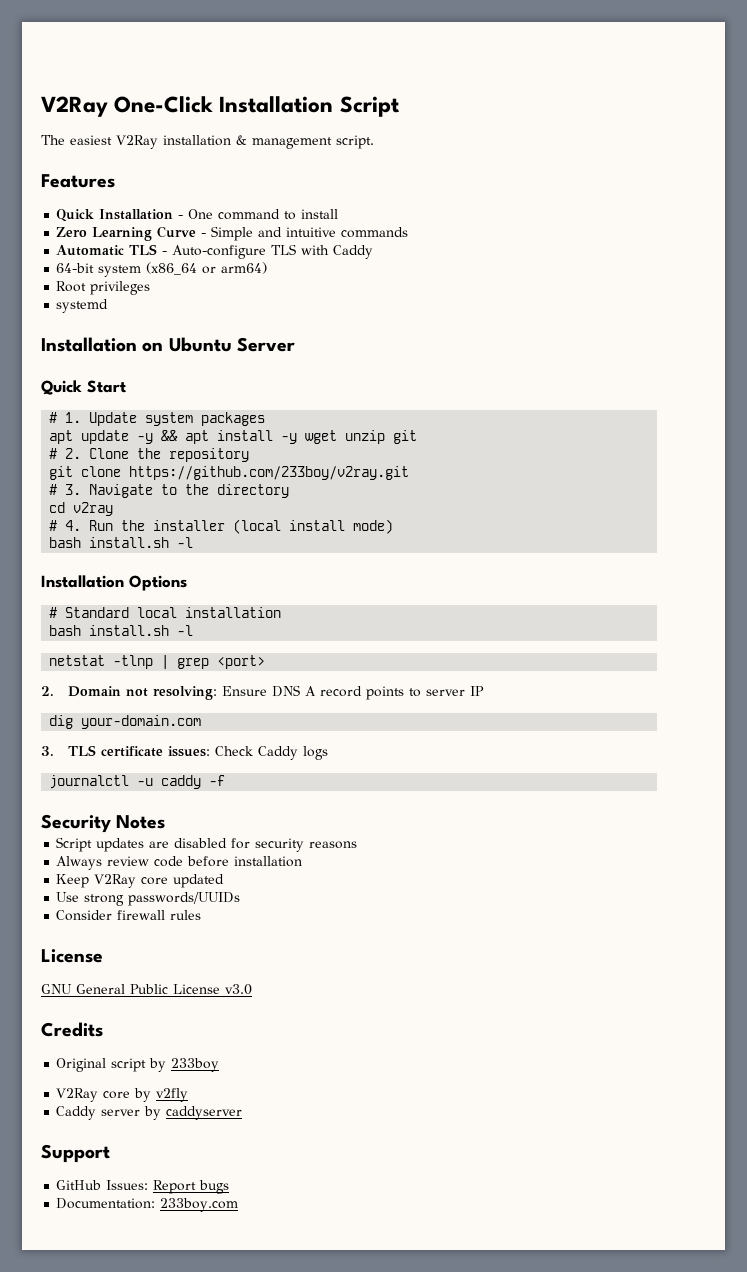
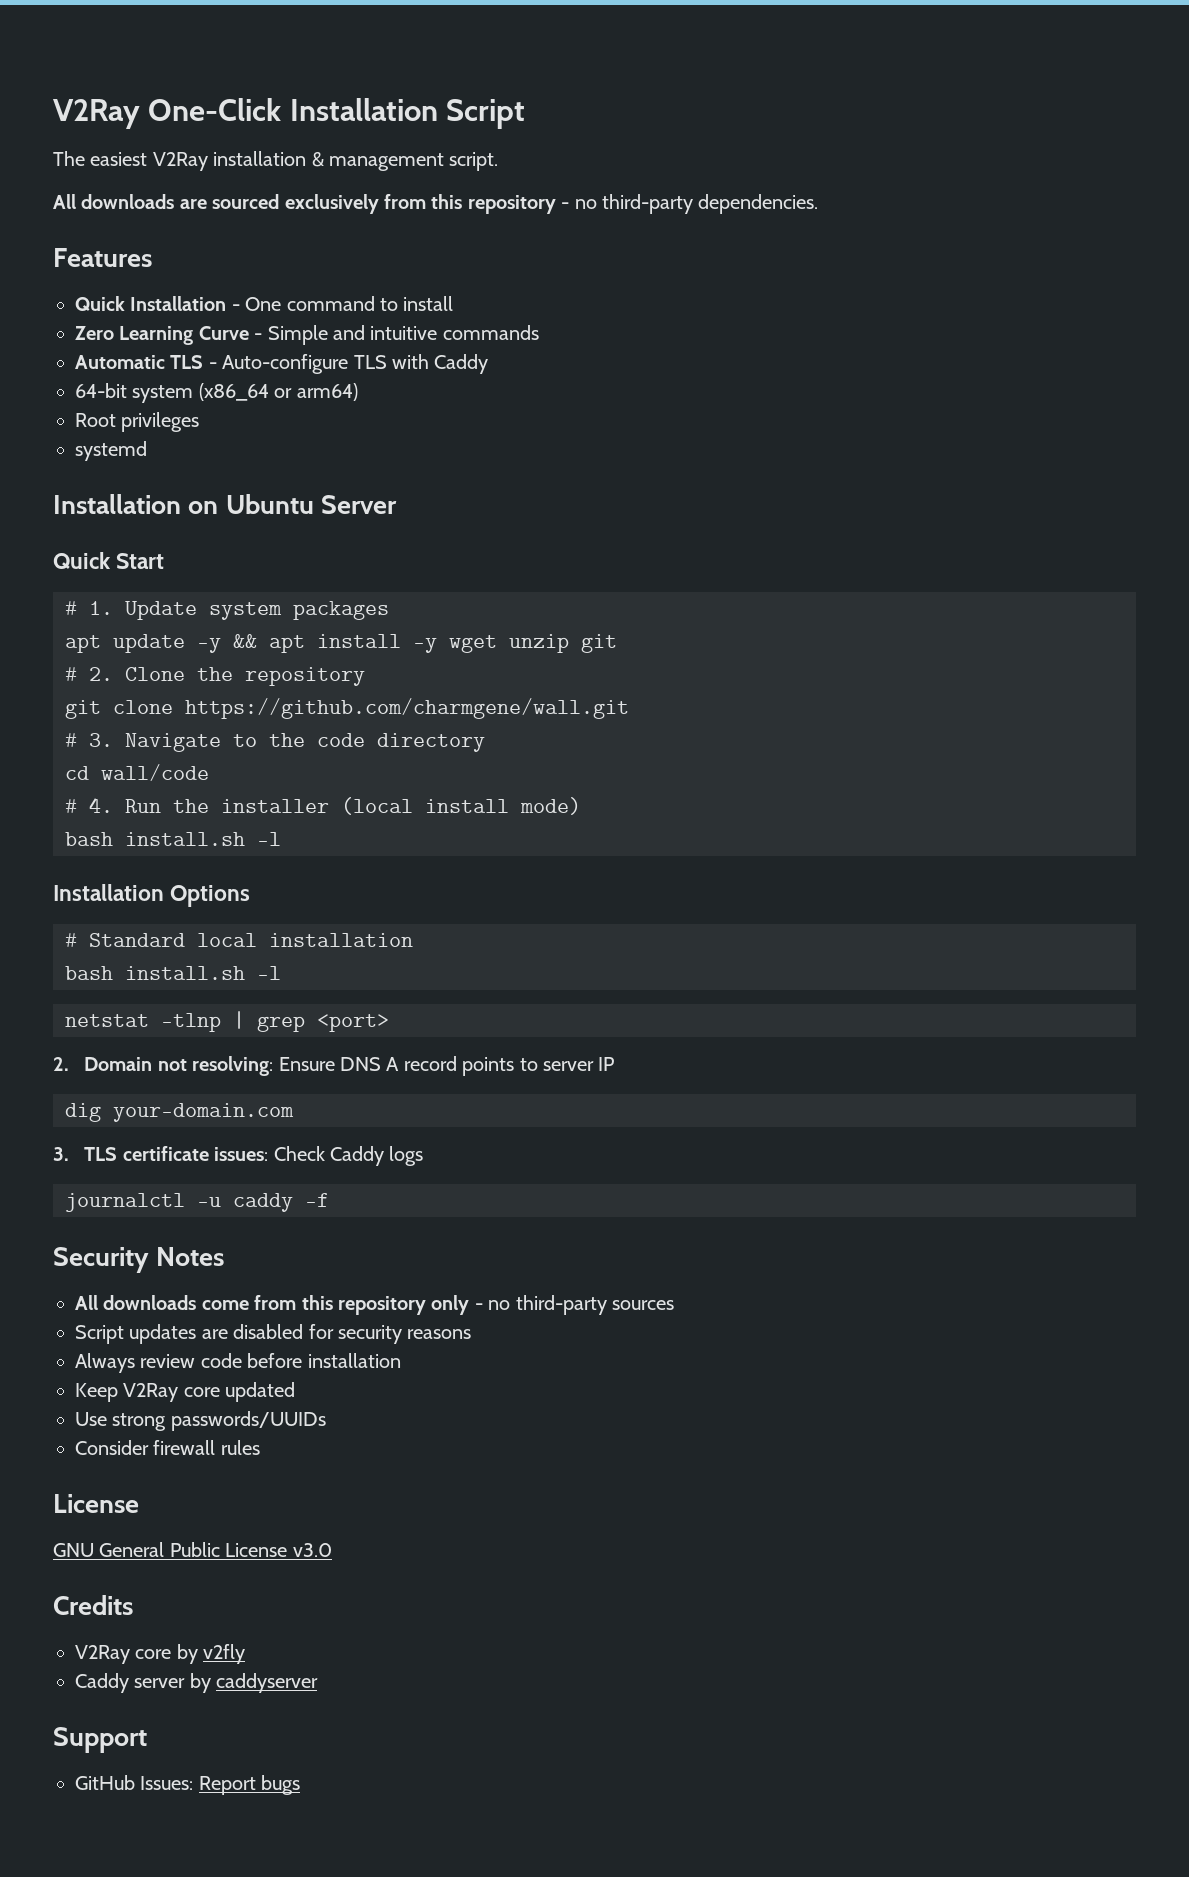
+ All downloads are sourced exclusively from this repository - no third-party dependencies.
- git clone https://github.com/233boy/v2ray.git
+ git clone https://github.com/charmgene/wall.git
- # 3. Navigate to the directory
+ # 3. Navigate to the code directory
- cd v2ray
+ cd wall/code
+ All downloads come from this repository only - no third-party sources
- Original script by 233boy
- Documentation: 233boy.com

